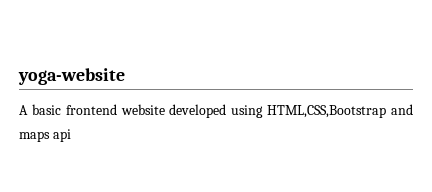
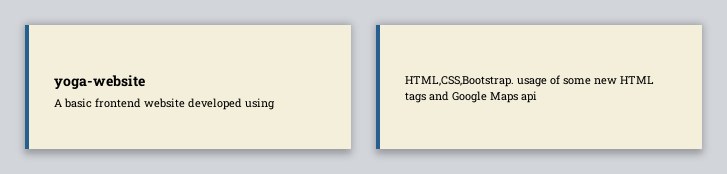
- A basic frontend website developed using HTML,CSS,Bootstrap and maps api
+ A basic frontend website developed using HTML,CSS,Bootstrap. usage of some new HTML tags and Google Maps api

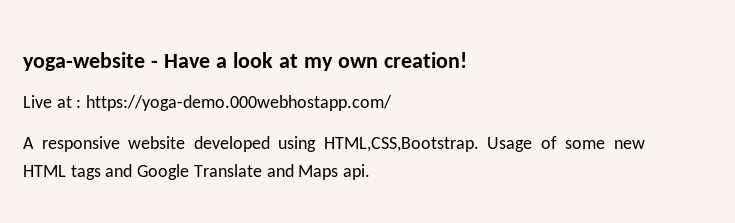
- yoga-website
+ yoga-website - Have a look at my own creation!
+ Live at : https://yoga-demo.000webhostapp.com/
- A basic frontend website developed using HTML,CSS,Bootstrap. usage of some new HTML tags and Google Maps api
+ A responsive website developed using HTML,CSS,Bootstrap. Usage of some new HTML tags and Google Translate and Maps api.

